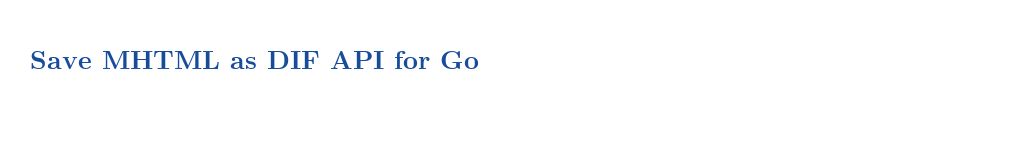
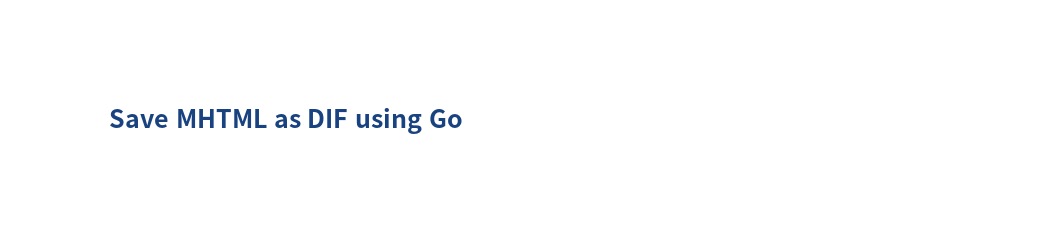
- Save MHTML as DIF API for Go
+ Save MHTML as DIF using Go

